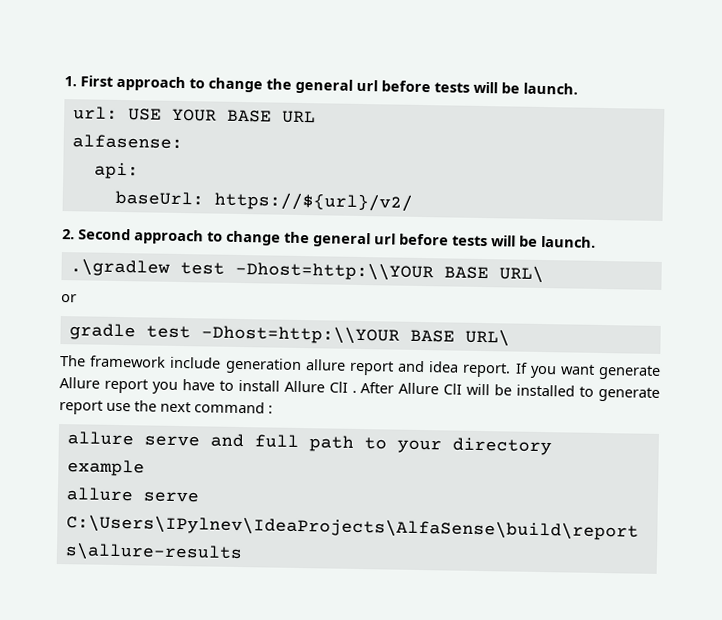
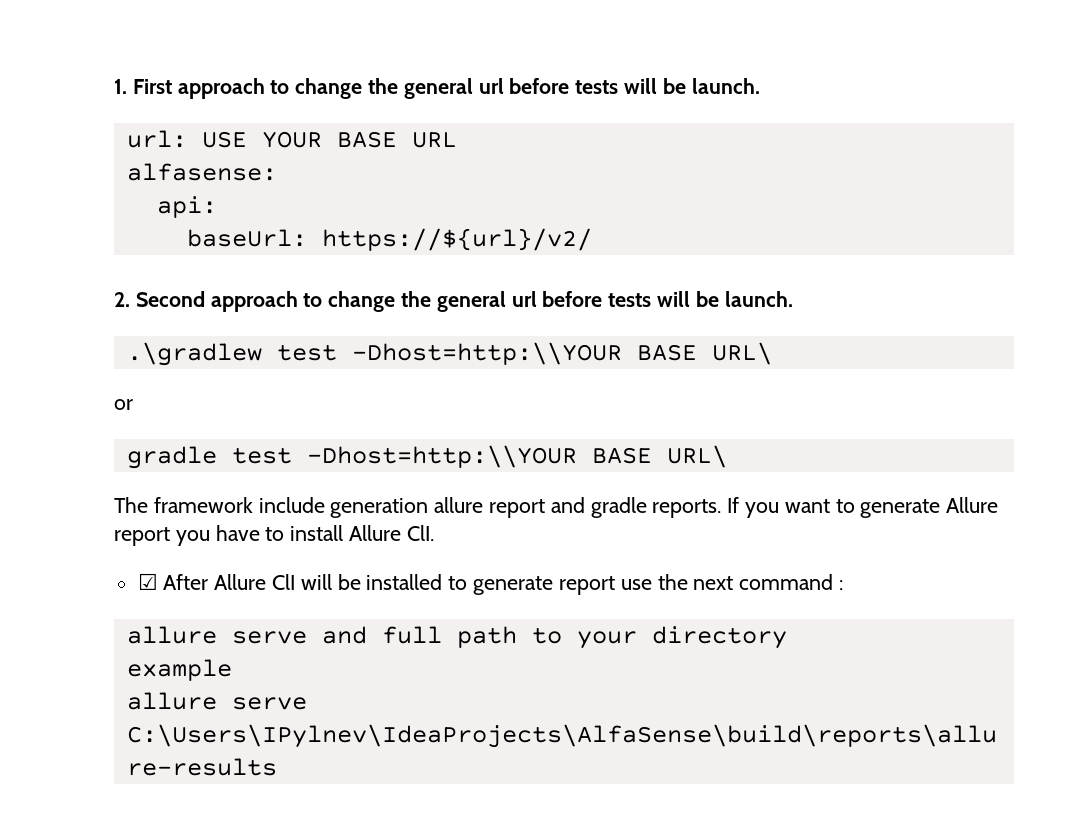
- The framework include generation allure report and idea report.
+ The framework include generation allure report and gradle reports.
- If you want generate Allure report you have to install Allure ClI . After Allure ClI will be installed to generate report use the next command :
+ If you want to generate Allure report you have to install Allure ClI.
+ ☑ After Allure ClI will be installed to generate report use the next command :

